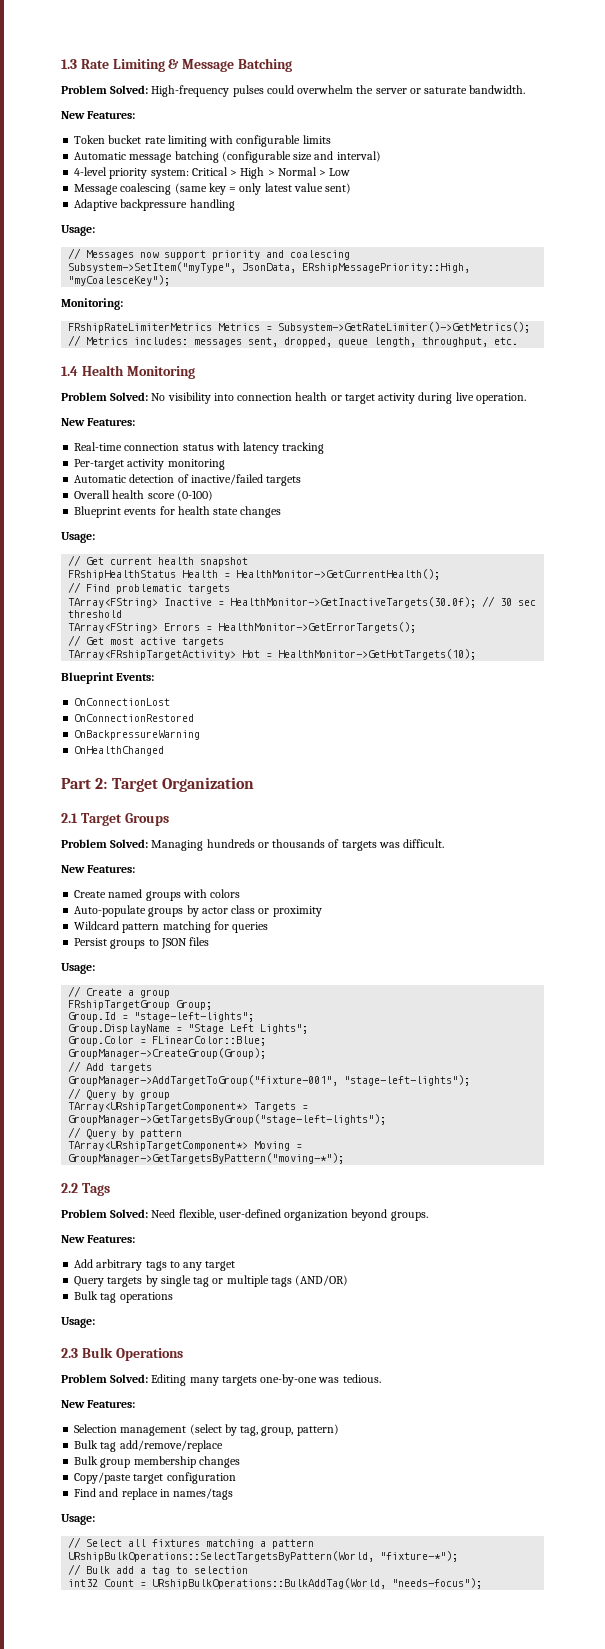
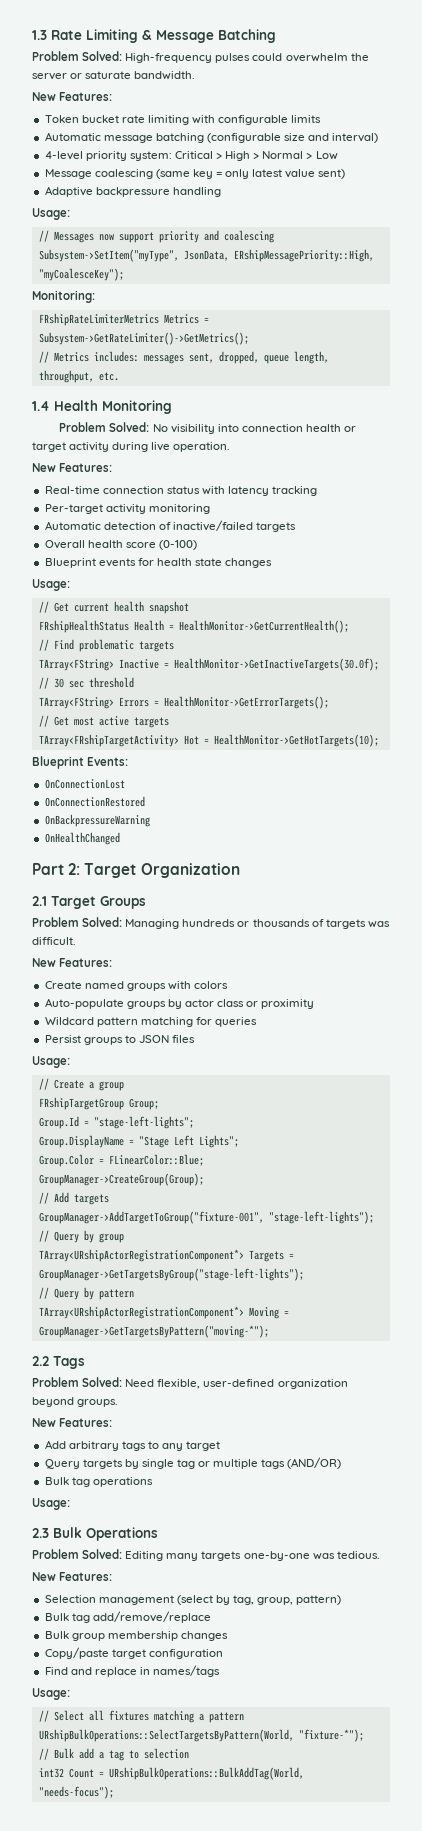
- TArray<URshipTargetComponent*> Targets = GroupManager->GetTargetsByGroup("stage-left-lights");
+ TArray<URshipActorRegistrationComponent*> Targets = GroupManager->GetTargetsByGroup("stage-left-lights");
- TArray<URshipTargetComponent*> Moving = GroupManager->GetTargetsByPattern("moving-*");
+ TArray<URshipActorRegistrationComponent*> Moving = GroupManager->GetTargetsByPattern("moving-*");

